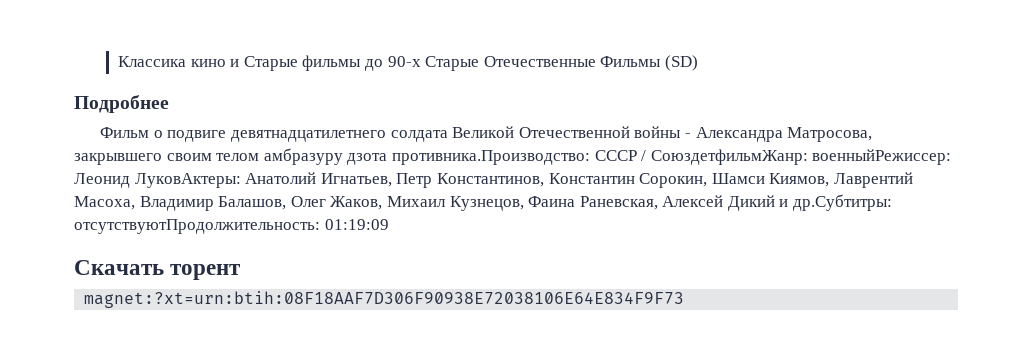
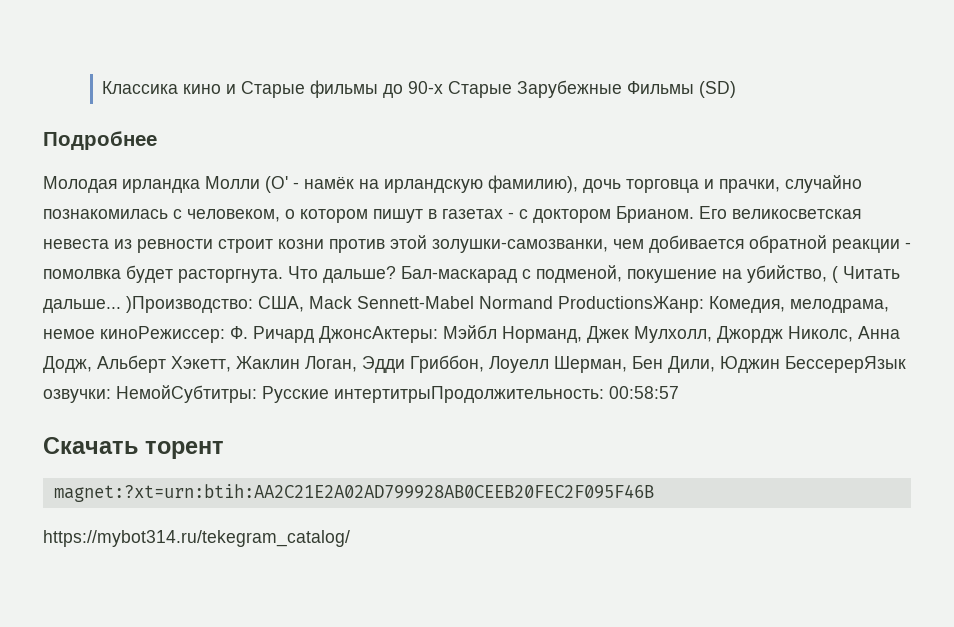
- Классика кино и Старые фильмы до 90-х Старые Отечественные Фильмы (SD)
+ Классика кино и Старые фильмы до 90-х Старые Зарубежные Фильмы (SD)
- Фильм о подвиге девятнадцатилетнего солдата Великой Отечественной войны - Александра Матросова, закрывшего своим телом амбразуру дзота противника.Производство: СССР / СоюздетфильмЖанр: военныйРежиссер: Леонид ЛуковАктеры: Анатолий Игнатьев, Петр Константинов, Константин Сорокин, Шамси Киямов, Лаврентий Масоха, Владимир Балашов, Олег Жаков, Михаил Кузнецов, Фаина Раневская, Алексей Дикий и др.Субтитры: отсутствуютПродолжительность: 01:19:09
+ Молодая ирландка Молли (О' - намёк на ирландскую фамилию), дочь торговца и прачки, случайно познакомилась с человеком, о котором пишут в газетах - с доктором Брианом. Его великосветская невеста из ревности строит козни против этой золушки-самозванки, чем добивается обратной реакции - помолвка будет расторгнута. Что дальше? Бал-маскарад с подменой, покушение на убийство, ( Читать дальше... )Производство: США, Mack Sennett-Mabel Normand ProductionsЖанр: Комедия, мелодрама, немое киноРежиссер: Ф. Ричард ДжонсАктеры: Мэйбл Норманд, Джек Мулхолл, Джордж Николс, Анна Додж, Альберт Хэкетт, Жаклин Логан, Эдди Гриббон, Лоуелл Шерман, Бен Дили, Юджин БессерерЯзык озвучки: НемойСубтитры: Русские интертитрыПродолжительность: 00:58:57
- magnet:?xt=urn:btih:08F18AAF7D306F90938E72038106E64E834F9F73
+ magnet:?xt=urn:btih:AA2C21E2A02AD799928AB0CEEB20FEC2F095F46B
+ https://mybot314.ru/tekegram_catalog/

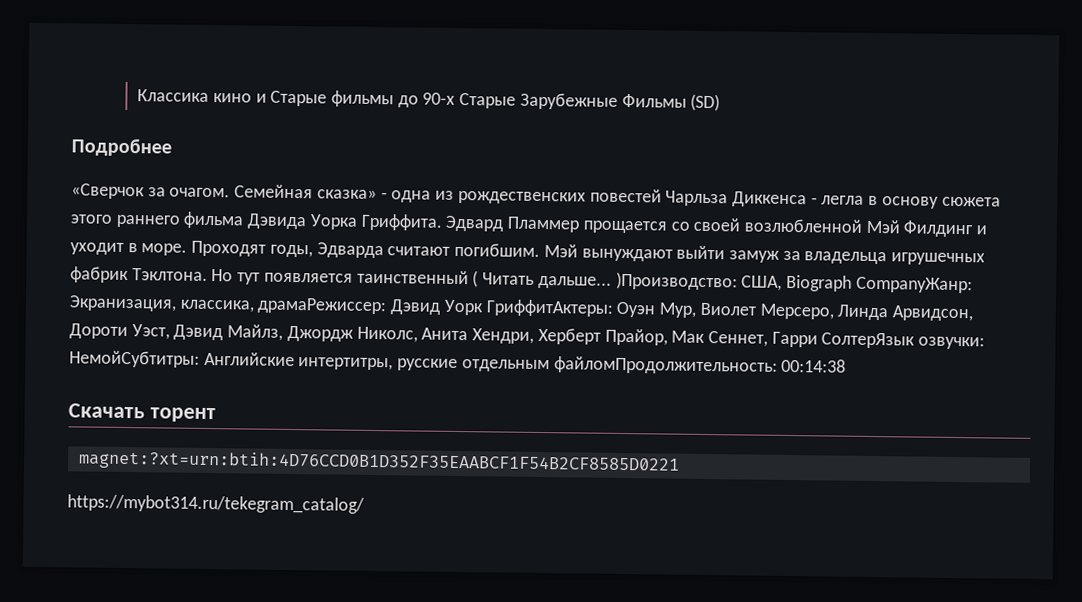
- Молодая ирландка Молли (О' - намёк на ирландскую фамилию), дочь торговца и прачки, случайно познакомилась с человеком, о котором пишут в газетах - с доктором Брианом. Его великосветская невеста из ревности строит козни против этой золушки-самозванки, чем добивается обратной реакции - помолвка будет расторгнута. Что дальше? Бал-маскарад с подменой, покушение на убийство, ( Читать дальше... )Производство: США, Mack Sennett-Mabel Normand ProductionsЖанр: Комедия, мелодрама, немое киноРежиссер: Ф. Ричард ДжонсАктеры: Мэйбл Норманд, Джек Мулхолл, Джордж Николс, Анна Додж, Альберт Хэкетт, Жаклин Логан, Эдди Гриббон, Лоуелл Шерман, Бен Дили, Юджин БессерерЯзык озвучки: НемойСубтитры: Русские интертитрыПродолжительность: 00:58:57
+ «Сверчок за очагом. Семейная сказка» - одна из рождественских повестей Чарльза Диккенса - легла в основу сюжета этого раннего фильма Дэвида Уорка Гриффита. Эдвард Пламмер прощается со своей возлюбленной Мэй Филдинг и уходит в море. Проходят годы, Эдварда считают погибшим. Мэй вынуждают выйти замуж за владельца игрушечных фабрик Тэклтона. Но тут появляется таинственный ( Читать дальше... )Производство: США, Biograph CompanyЖанр: Экранизация, классика, драмаРежиссер: Дэвид Уорк ГриффитАктеры: Оуэн Мур, Виолет Мерсеро, Линда Арвидсон, Дороти Уэст, Дэвид Майлз, Джордж Николс, Анита Хендри, Херберт Прайор, Мак Сеннет, Гарри СолтерЯзык озвучки: НемойСубтитры: Английские интертитры, русские отдельным файломПродолжительность: 00:14:38
- magnet:?xt=urn:btih:AA2C21E2A02AD799928AB0CEEB20FEC2F095F46B
+ magnet:?xt=urn:btih:4D76CCD0B1D352F35EAABCF1F54B2CF8585D0221

